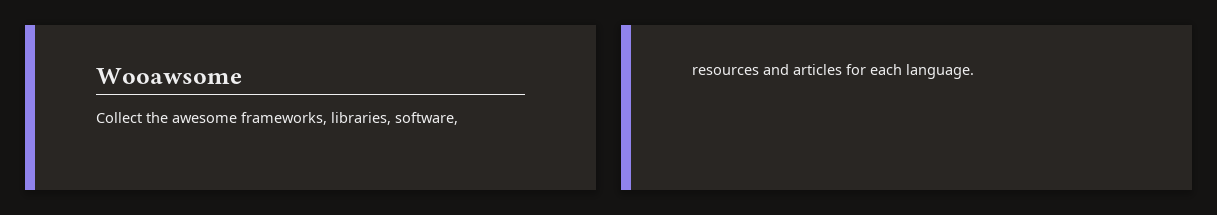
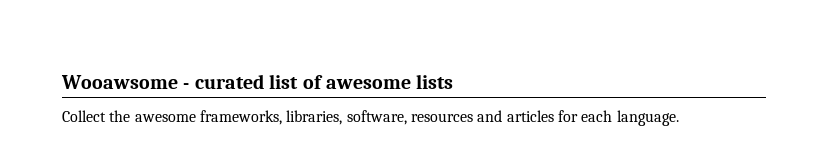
- Wooawsome
+ Wooawsome - curated list of awesome lists

